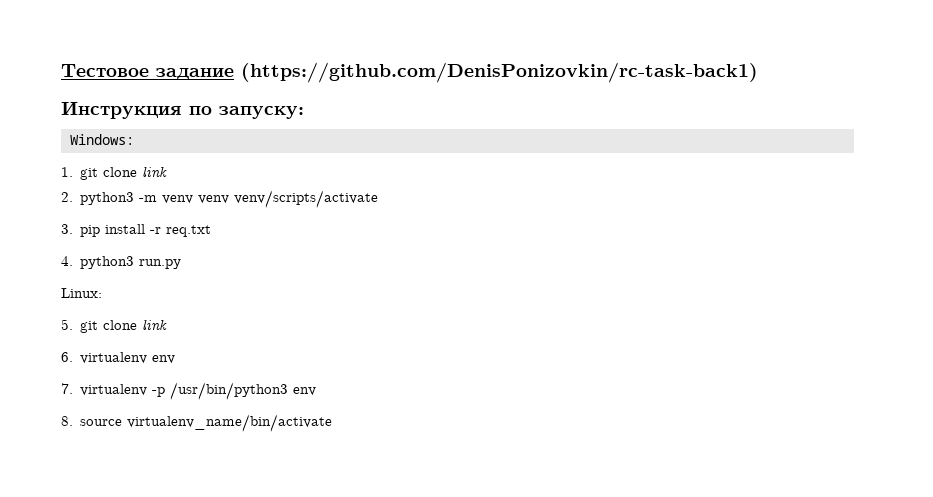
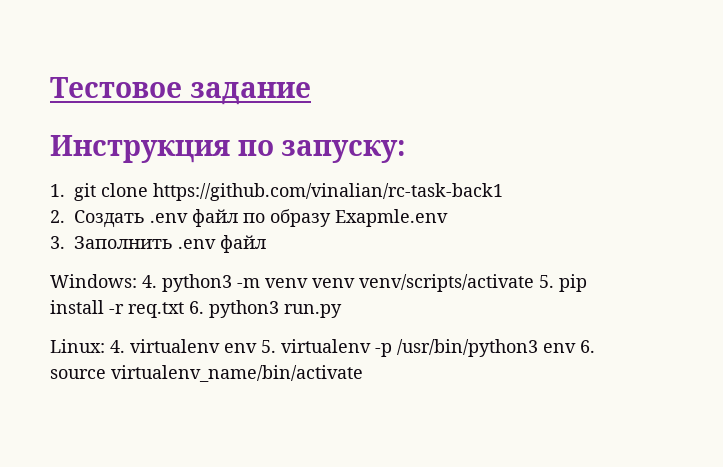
- Тестовое задание (https://github.com/DenisPonizovkin/rc-task-back1)
+ Тестовое задание
- Windows:
- 1. git clone link
+ 1. git clone https://github.com/vinalian/rc-task-back1
- 2. python3 -m venv venv venv/scripts/activate
- 3. pip install -r req.txt
- 4. python3 run.py
+ 2. Создать .env файл по образу Exapmle.env
+ 3. Заполнить .env файл
+ Windows: 4. python3 -m venv venv venv/scripts/activate 5. pip install -r req.txt 6. python3 run.py
- Linux:
- 5. git clone link
- 6. virtualenv env
- 7. virtualenv -p /usr/bin/python3 env
- 8. source virtualenv_name/bin/activate
+ Linux: 4. virtualenv env 5. virtualenv -p /usr/bin/python3 env 6. source virtualenv_name/bin/activate

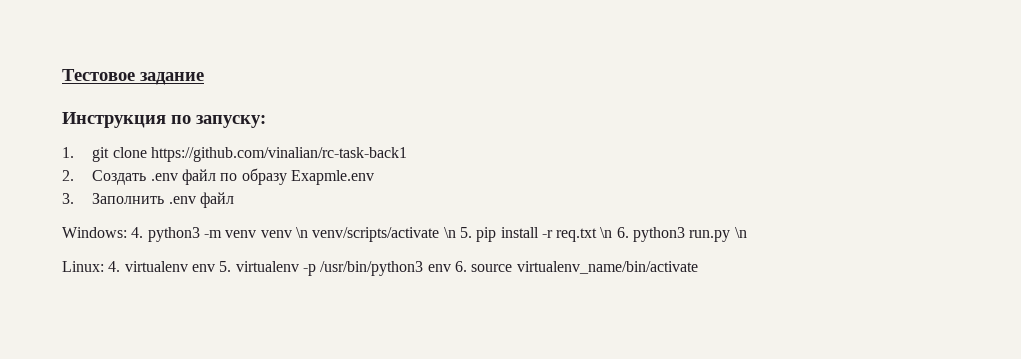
- Windows: 4. python3 -m venv venv venv/scripts/activate 5. pip install -r req.txt 6. python3 run.py
+ Windows: 4. python3 -m venv venv \n venv/scripts/activate \n 5. pip install -r req.txt \n 6. python3 run.py \n

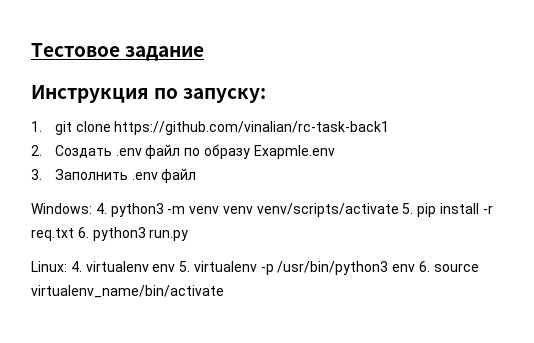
- Windows: 4. python3 -m venv venv \n venv/scripts/activate \n 5. pip install -r req.txt \n 6. python3 run.py \n
+ Windows: 4. python3 -m venv venv venv/scripts/activate 5. pip install -r req.txt 6. python3 run.py

